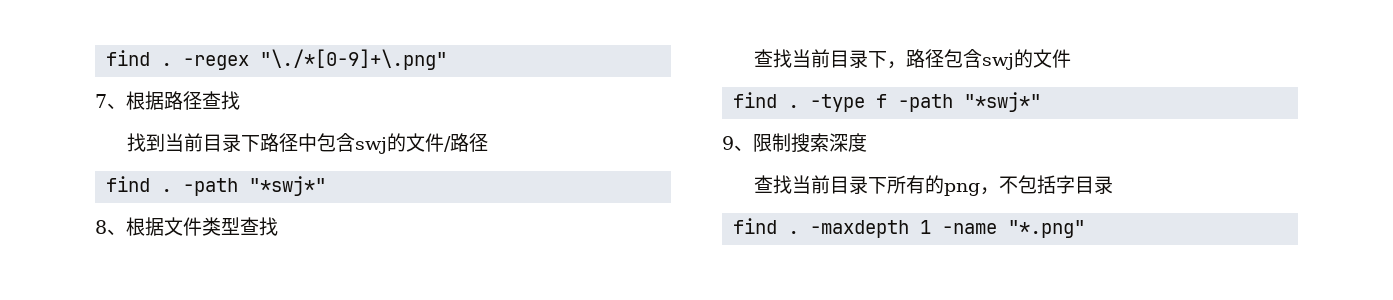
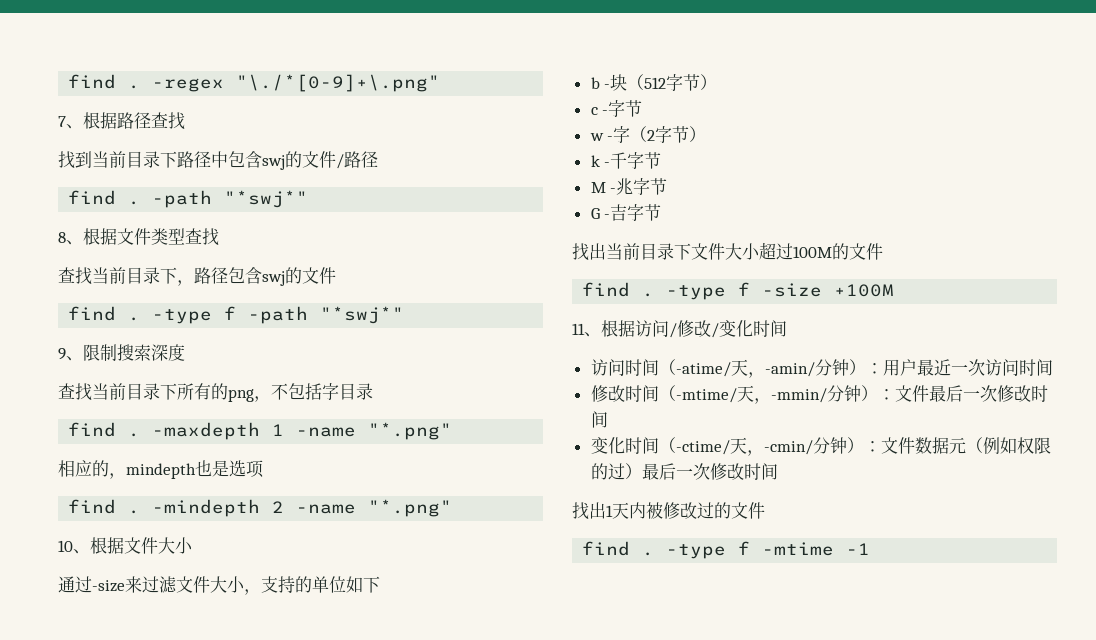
+ 相应的，mindepth也是选项
+ find . -mindepth 2 -name "*.png"
+ 10、根据文件大小
+ 通过-size来过滤文件大小，支持的单位如下
+ b -块（512字节）
+ c -字节
+ w -字（2字节）
+ k -千字节
+ M -兆字节
+ G -吉字节
+ 找出当前目录下文件大小超过100M的文件
+ find . -type f -size +100M
+ 11、根据访问/修改/变化时间
+ 访问时间（-atime/天，-amin/分钟）：用户最近一次访问时间
+ 修改时间（-mtime/天，-mmin/分钟）：文件最后一次修改时间
+ 变化时间（-ctime/天，-cmin/分钟）：文件数据元（例如权限的过）最后一次修改时间
+ 找出1天内被修改过的文件
+ find . -type f -mtime -1

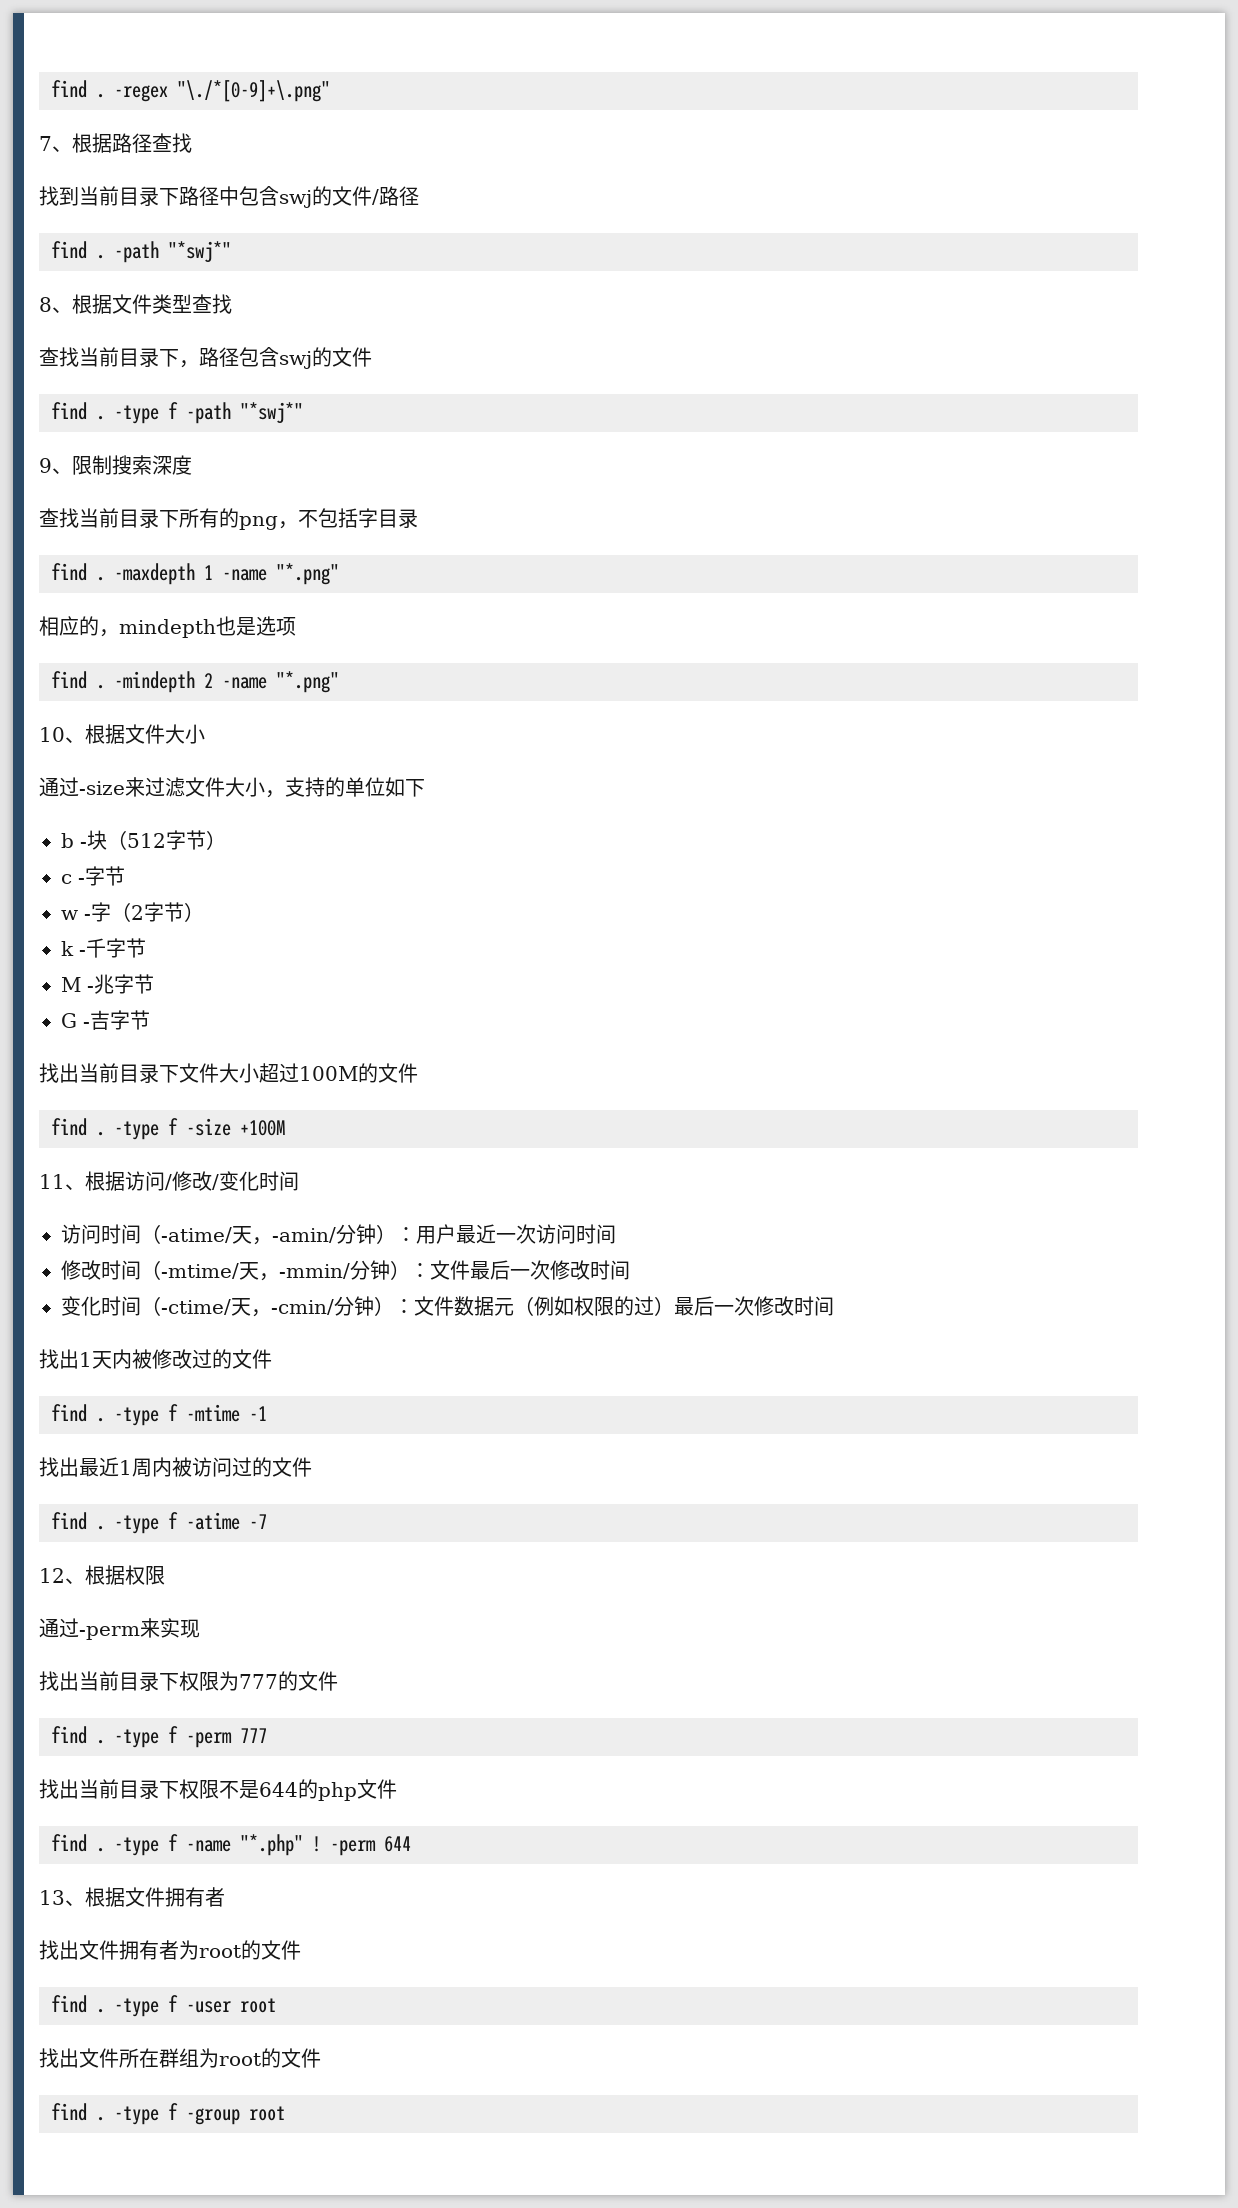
+ 找出最近1周内被访问过的文件
+ find . -type f -atime -7
+ 12、根据权限
+ 通过-perm来实现
+ 找出当前目录下权限为777的文件
+ find . -type f -perm 777
+ 找出当前目录下权限不是644的php文件
+ find . -type f -name "*.php" ! -perm 644
+ 13、根据文件拥有者
+ 找出文件拥有者为root的文件
+ find . -type f -user root
+ 找出文件所在群组为root的文件
+ find . -type f -group root

